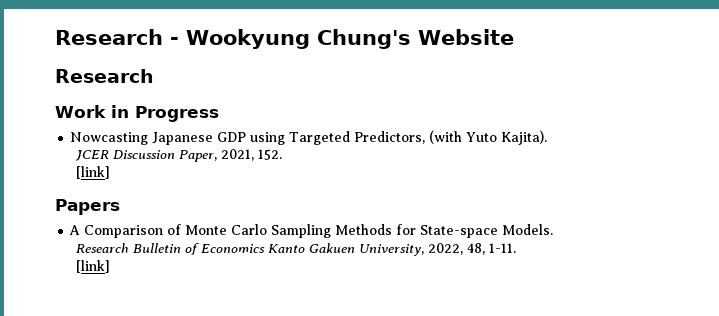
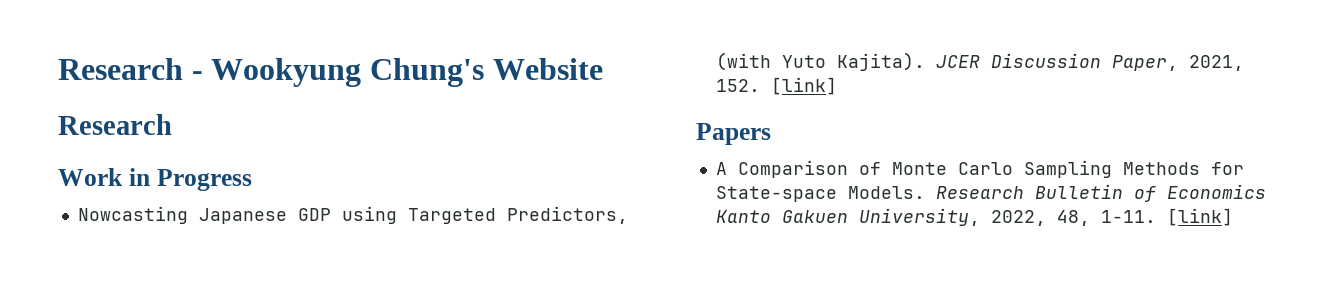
- Nowcasting Japanese GDP using Targeted Predictors, (with Yuto Kajita).
- JCER Discussion Paper, 2021, 152.
- [link]
+ Nowcasting Japanese GDP using Targeted Predictors, (with Yuto Kajita). JCER Discussion Paper, 2021, 152. [link]
- A Comparison of Monte Carlo Sampling Methods for State-space Models.
- Research Bulletin of Economics Kanto Gakuen University, 2022, 48, 1-11.
- [link]
+ A Comparison of Monte Carlo Sampling Methods for State-space Models. Research Bulletin of Economics Kanto Gakuen University, 2022, 48, 1-11. [link]

